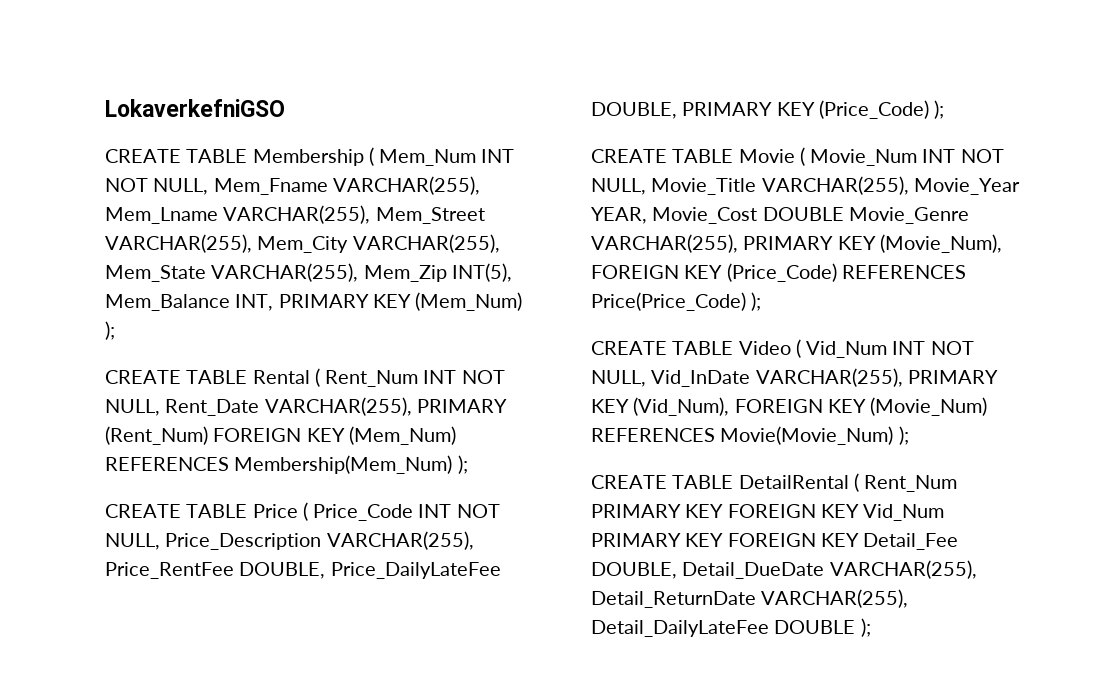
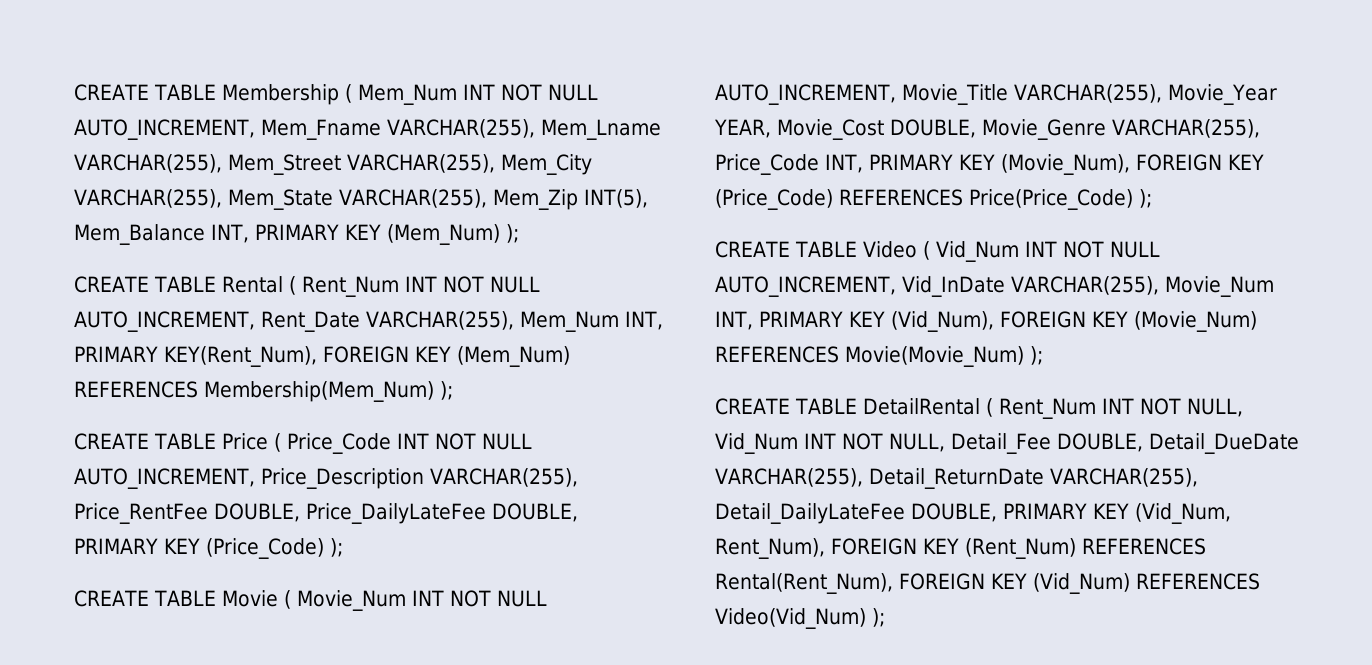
- LokaverkefniGSO
- CREATE TABLE Membership ( Mem_Num INT NOT NULL, Mem_Fname VARCHAR(255), Mem_Lname VARCHAR(255), Mem_Street VARCHAR(255), Mem_City VARCHAR(255), Mem_State VARCHAR(255), Mem_Zip INT(5), Mem_Balance INT, PRIMARY KEY (Mem_Num) );
+ CREATE TABLE Membership ( Mem_Num INT NOT NULL AUTO_INCREMENT, Mem_Fname VARCHAR(255), Mem_Lname VARCHAR(255), Mem_Street VARCHAR(255), Mem_City VARCHAR(255), Mem_State VARCHAR(255), Mem_Zip INT(5), Mem_Balance INT, PRIMARY KEY (Mem_Num) );
- CREATE TABLE Rental ( Rent_Num INT NOT NULL, Rent_Date VARCHAR(255), PRIMARY (Rent_Num) FOREIGN KEY (Mem_Num) REFERENCES Membership(Mem_Num) );
+ CREATE TABLE Rental ( Rent_Num INT NOT NULL AUTO_INCREMENT, Rent_Date VARCHAR(255), Mem_Num INT, PRIMARY KEY(Rent_Num), FOREIGN KEY (Mem_Num) REFERENCES Membership(Mem_Num) );
- CREATE TABLE Price ( Price_Code INT NOT NULL, Price_Description VARCHAR(255), Price_RentFee DOUBLE, Price_DailyLateFee DOUBLE, PRIMARY KEY (Price_Code) );
+ CREATE TABLE Price ( Price_Code INT NOT NULL AUTO_INCREMENT, Price_Description VARCHAR(255), Price_RentFee DOUBLE, Price_DailyLateFee DOUBLE, PRIMARY KEY (Price_Code) );
- CREATE TABLE Movie ( Movie_Num INT NOT NULL, Movie_Title VARCHAR(255), Movie_Year YEAR, Movie_Cost DOUBLE Movie_Genre VARCHAR(255), PRIMARY KEY (Movie_Num), FOREIGN KEY (Price_Code) REFERENCES Price(Price_Code) );
+ CREATE TABLE Movie ( Movie_Num INT NOT NULL AUTO_INCREMENT, Movie_Title VARCHAR(255), Movie_Year YEAR, Movie_Cost DOUBLE, Movie_Genre VARCHAR(255), Price_Code INT, PRIMARY KEY (Movie_Num), FOREIGN KEY (Price_Code) REFERENCES Price(Price_Code) );
- CREATE TABLE Video ( Vid_Num INT NOT NULL, Vid_InDate VARCHAR(255), PRIMARY KEY (Vid_Num), FOREIGN KEY (Movie_Num) REFERENCES Movie(Movie_Num) );
+ CREATE TABLE Video ( Vid_Num INT NOT NULL AUTO_INCREMENT, Vid_InDate VARCHAR(255), Movie_Num INT, PRIMARY KEY (Vid_Num), FOREIGN KEY (Movie_Num) REFERENCES Movie(Movie_Num) );
- CREATE TABLE DetailRental ( Rent_Num PRIMARY KEY FOREIGN KEY Vid_Num PRIMARY KEY FOREIGN KEY Detail_Fee DOUBLE, Detail_DueDate VARCHAR(255), Detail_ReturnDate VARCHAR(255), Detail_DailyLateFee DOUBLE );
+ CREATE TABLE DetailRental ( Rent_Num INT NOT NULL, Vid_Num INT NOT NULL, Detail_Fee DOUBLE, Detail_DueDate VARCHAR(255), Detail_ReturnDate VARCHAR(255), Detail_DailyLateFee DOUBLE, PRIMARY KEY (Vid_Num, Rent_Num), FOREIGN KEY (Rent_Num) REFERENCES Rental(Rent_Num), FOREIGN KEY (Vid_Num) REFERENCES Video(Vid_Num) );

